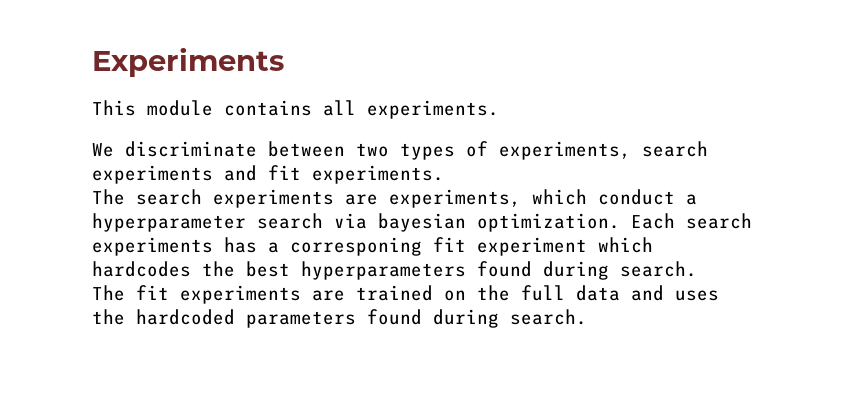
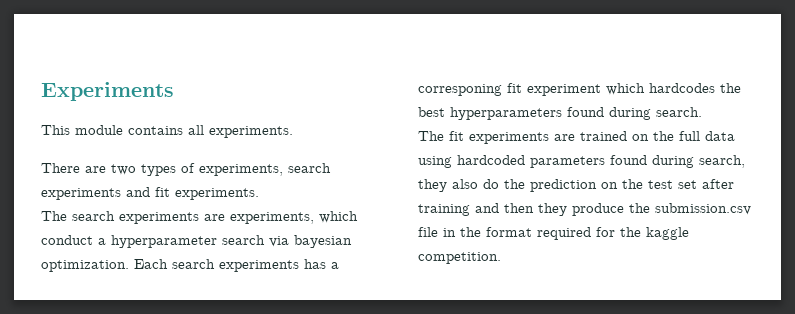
- We discriminate between two types of experiments, search experiments and fit experiments.
+ There are two types of experiments, search experiments and fit experiments.
- The fit experiments are trained on the full data and uses the hardcoded parameters found during search.
+ The fit experiments are trained on the full data using hardcoded parameters found during search, they also do the prediction on the test set after training and then they produce the submission.csv file in the format required for the kaggle competition.

